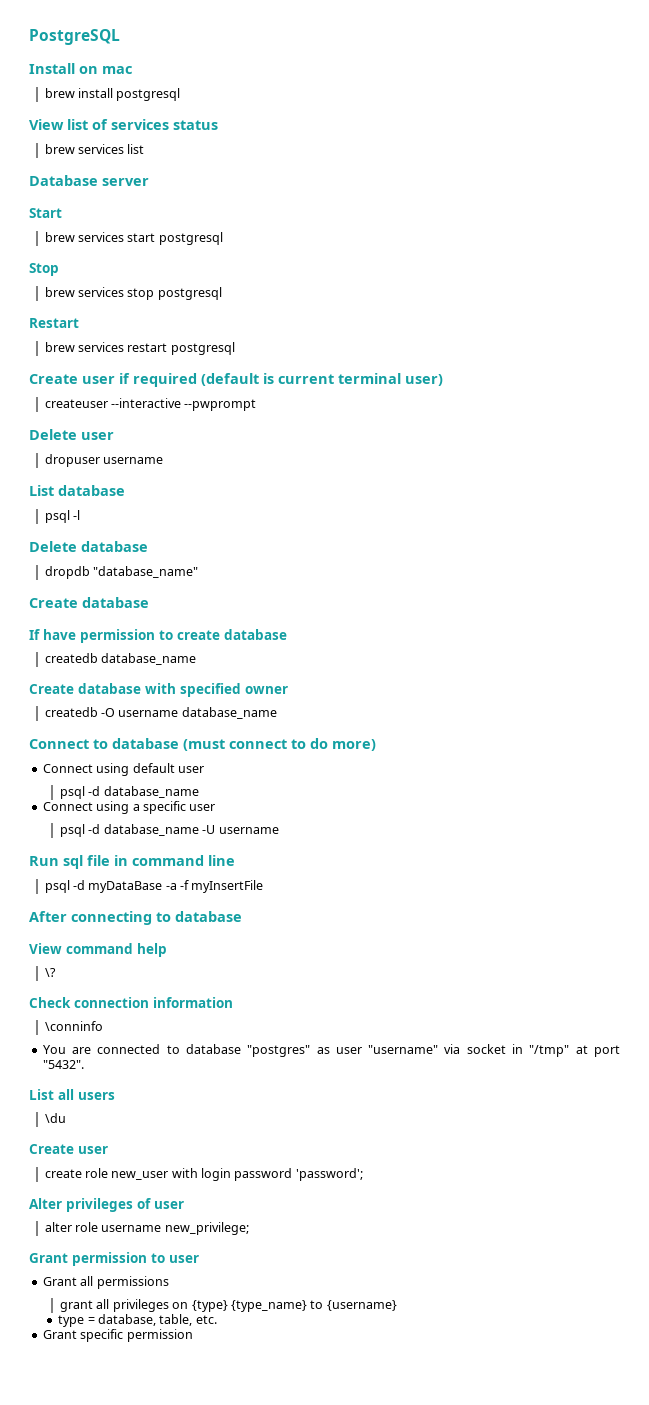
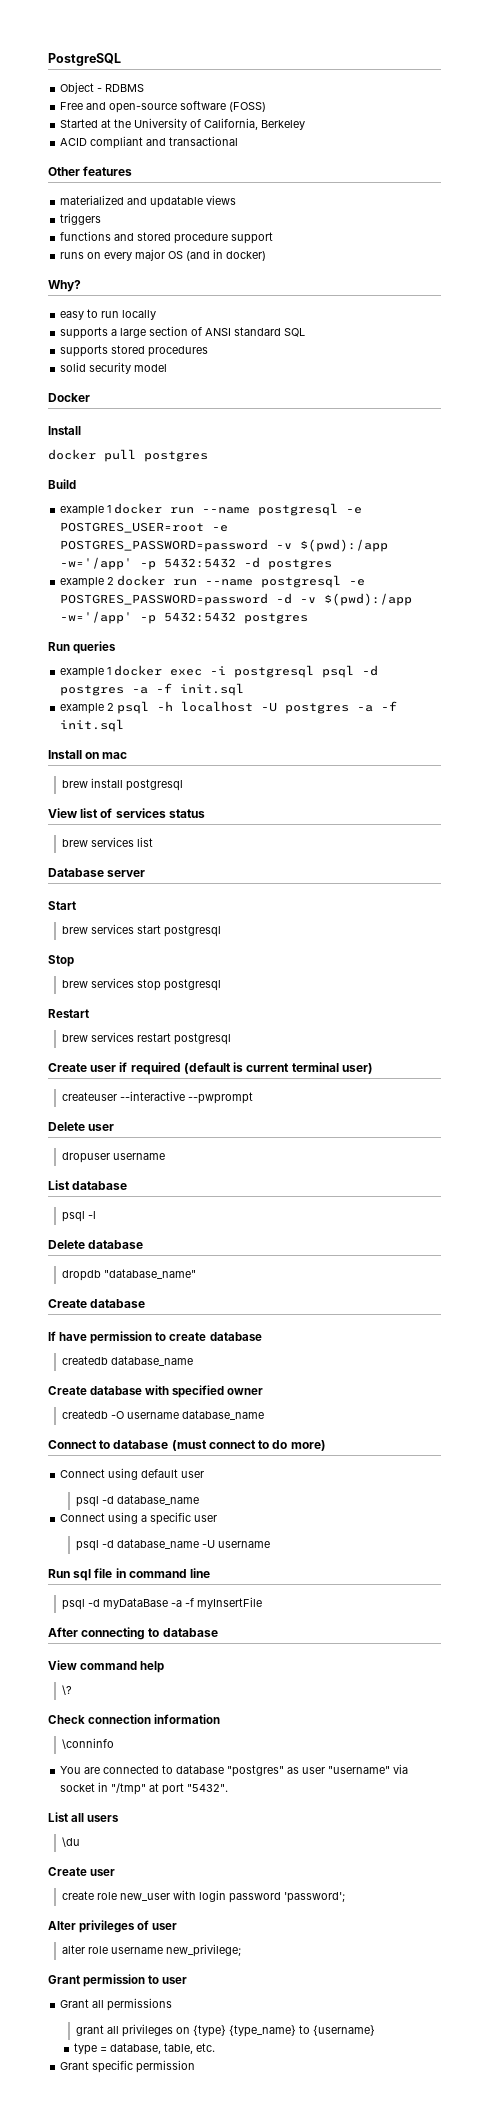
+ Object - RDBMS
+ Free and open-source software (FOSS)
+ Started at the University of California, Berkeley
+ ACID compliant and transactional
+ Other features
+ materialized and updatable views
+ triggers
+ functions and stored procedure support
+ runs on every major OS (and in docker)
+ Why?
+ easy to run locally
+ supports a large section of ANSI standard SQL
+ supports stored procedures
+ solid security model
+ Docker
+ Install
+ docker pull postgres
+ Build
+ example 1 docker run --name postgresql -e POSTGRES_USER=root -e POSTGRES_PASSWORD=password -v $(pwd):/app -w='/app' -p 5432:5432 -d postgres
+ example 2 docker run --name postgresql -e POSTGRES_PASSWORD=password -d -v $(pwd):/app -w='/app' -p 5432:5432 postgres
+ Run queries
+ example 1 docker exec -i postgresql psql -d postgres -a -f init.sql
+ example 2 psql -h localhost -U postgres -a -f init.sql

